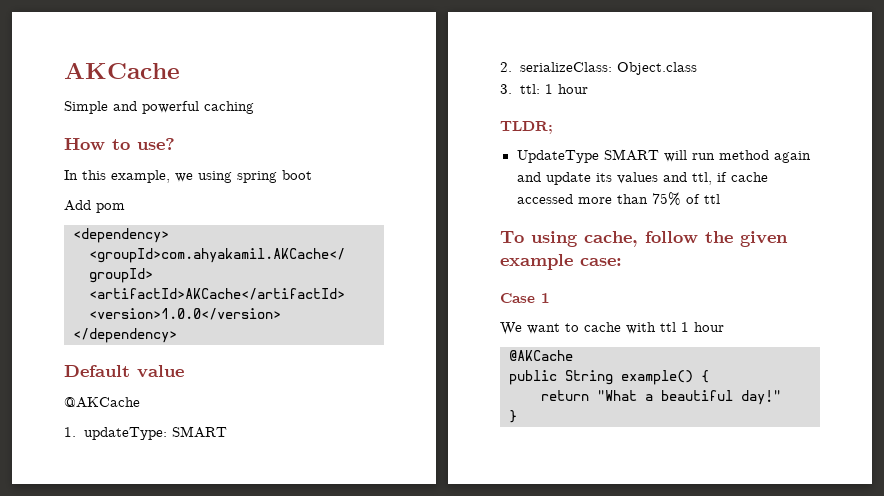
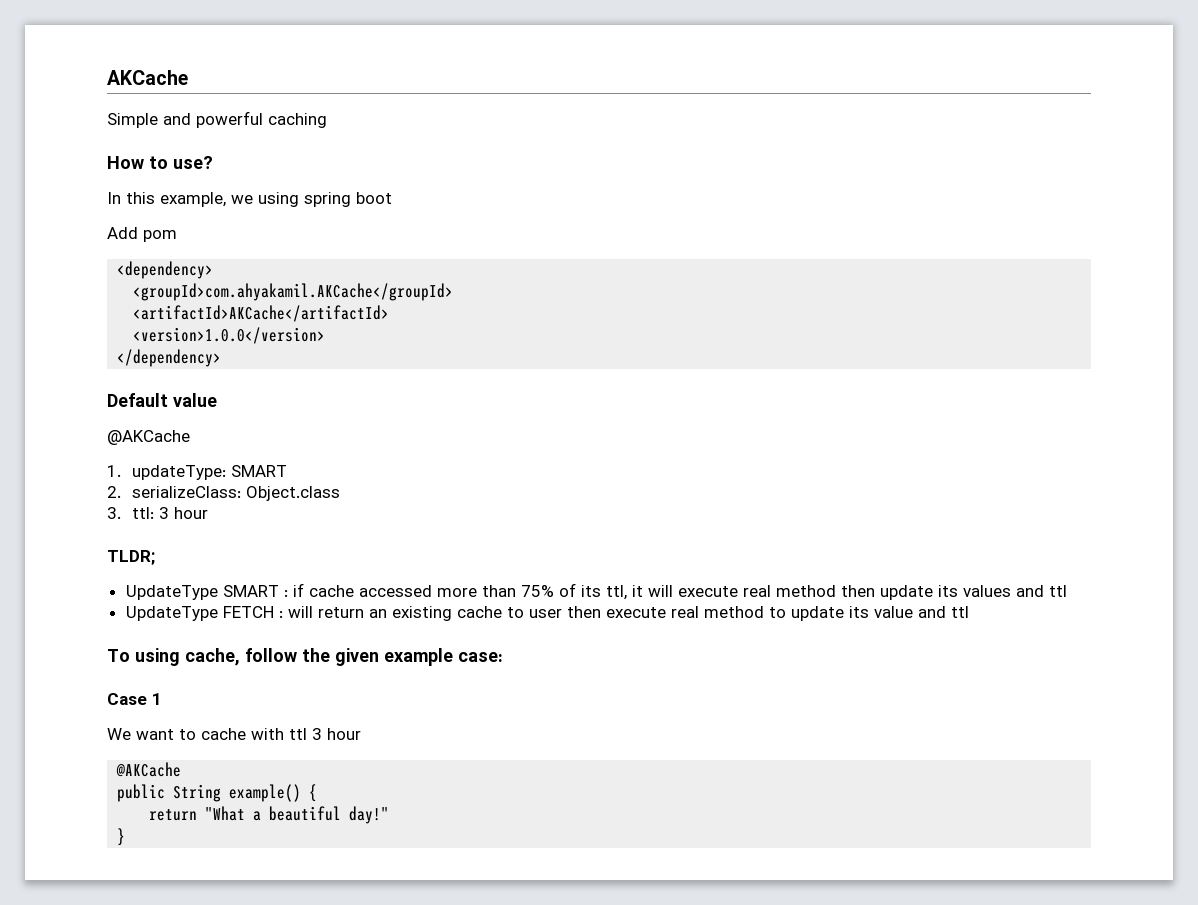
- 3. ttl: 1 hour
+ 3. ttl: 3 hour
- UpdateType SMART will run method again and update its values and ttl, if cache accessed more than 75% of ttl
+ UpdateType SMART : if cache accessed more than 75% of its ttl, it will execute real method then update its values and ttl
+ UpdateType FETCH : will return an existing cache to user then execute real method to update its value and ttl
- We want to cache with ttl 1 hour
+ We want to cache with ttl 3 hour

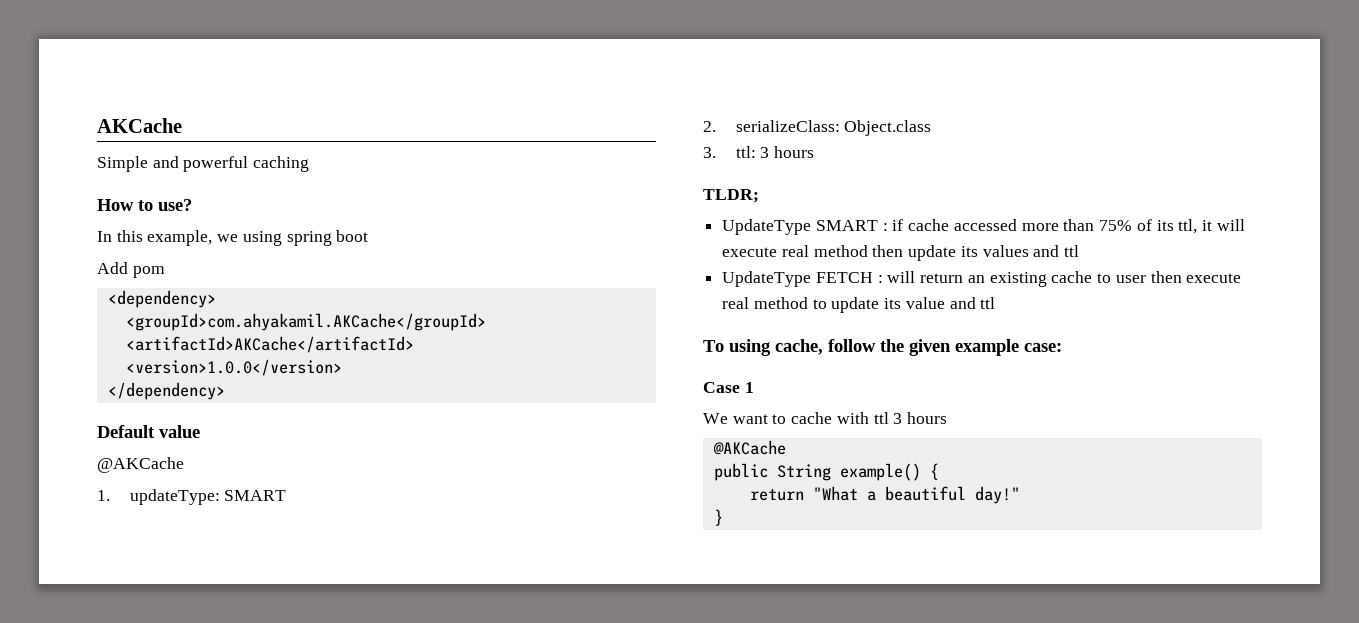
- 3. ttl: 3 hour
+ 3. ttl: 3 hours
- We want to cache with ttl 3 hour
+ We want to cache with ttl 3 hours

